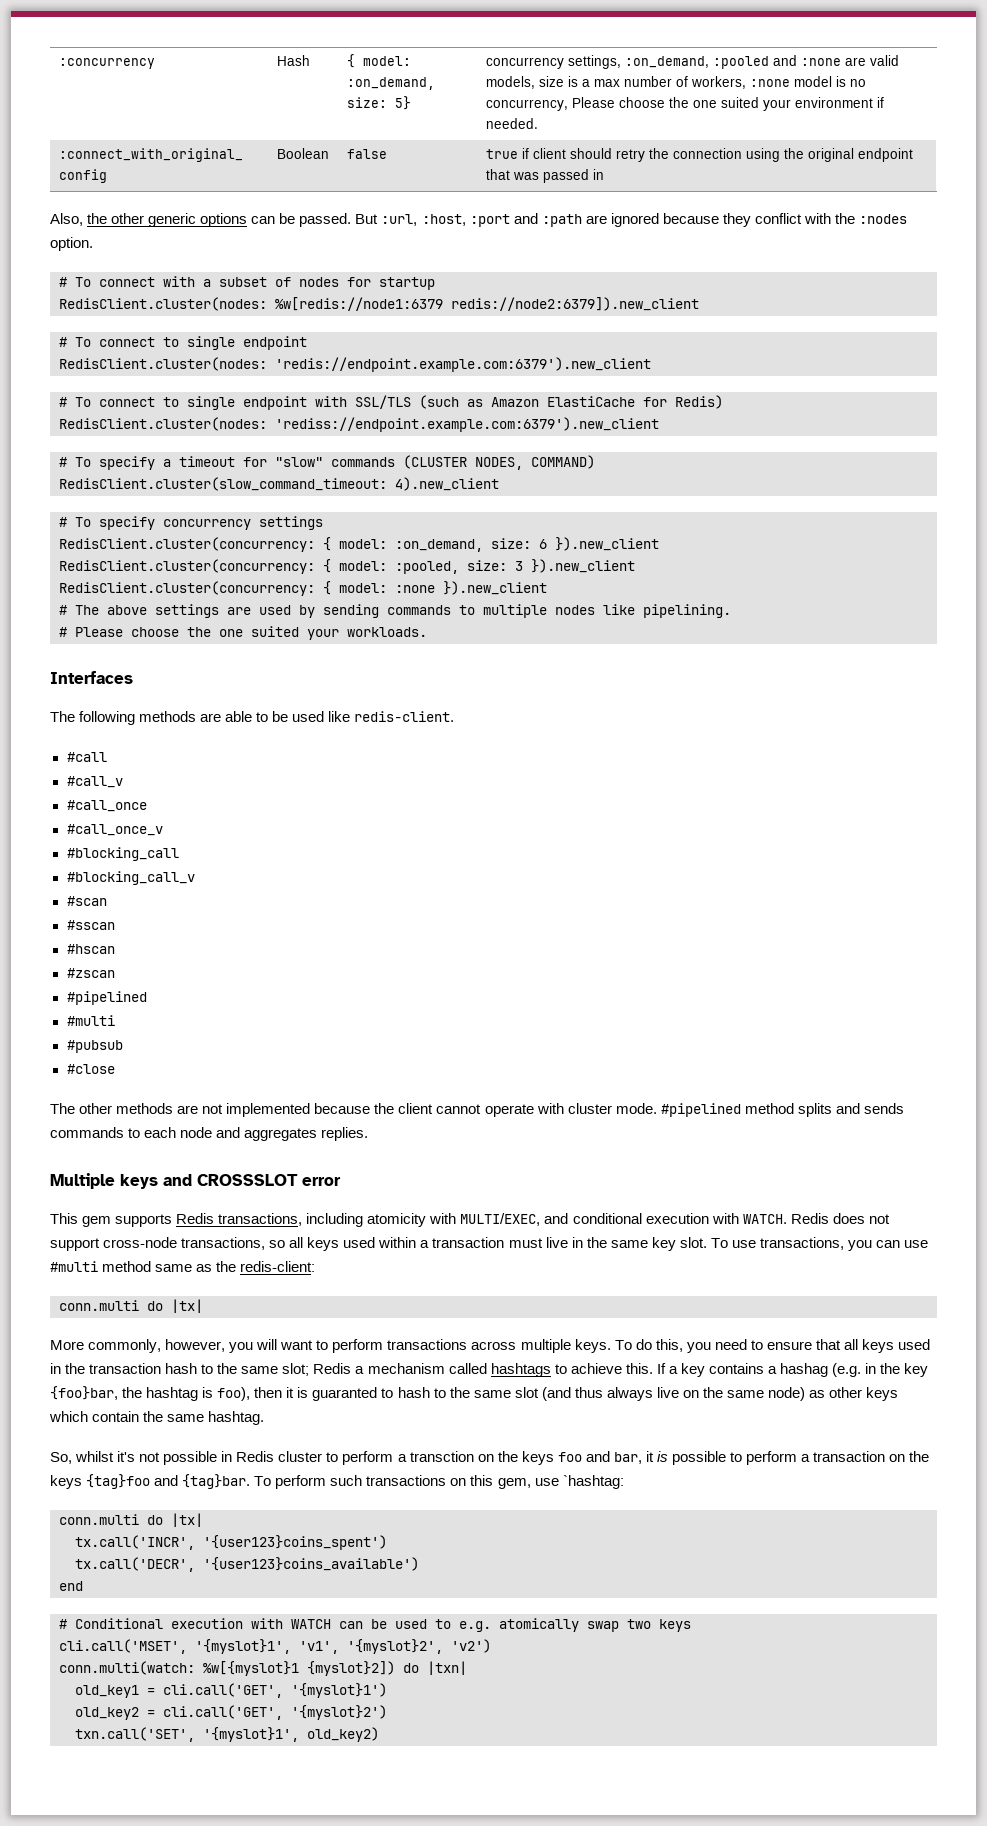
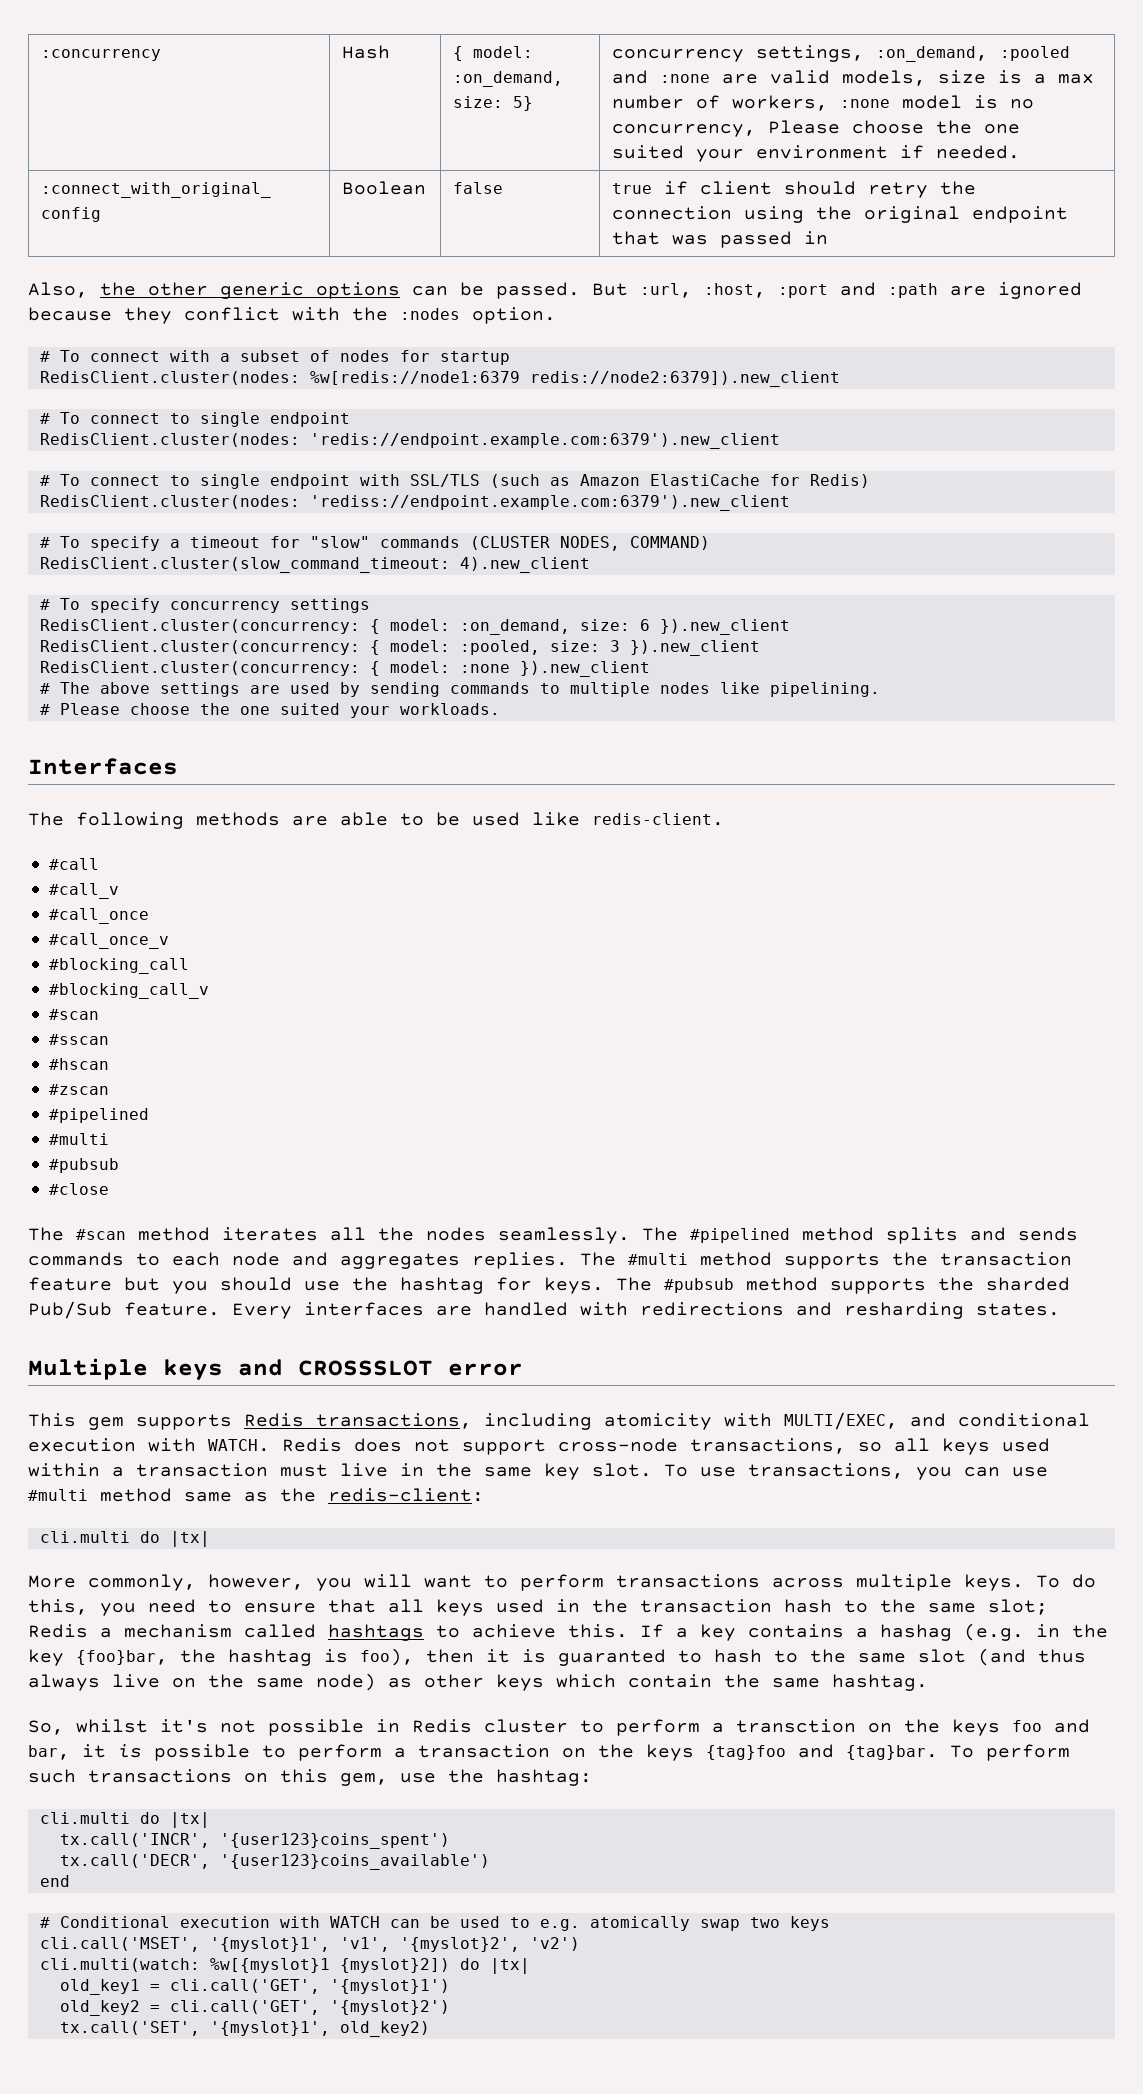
- The other methods are not implemented because the client cannot operate with cluster mode. #pipelined method splits and sends commands to each node and aggregates replies.
+ The #scan method iterates all the nodes seamlessly. The #pipelined method splits and sends commands to each node and aggregates replies. The #multi method supports the transaction feature but you should use the hashtag for keys. The #pubsub method supports the sharded Pub/Sub feature. Every interfaces are handled with redirections and resharding states.
  To use transactions, you can use #multi method same as the redis-client:
- conn.multi do |tx|
+ cli.multi do |tx|
- To perform such transactions on this gem, use `hashtag:
- conn.multi do |tx|
+ To perform such transactions on this gem, use the hashtag:
+ cli.multi do |tx|
- conn.multi(watch: %w[{myslot}1 {myslot}2]) do |txn|
+ cli.multi(watch: %w[{myslot}1 {myslot}2]) do |tx|
- txn.call('SET', '{myslot}1', old_key2)
+ tx.call('SET', '{myslot}1', old_key2)

